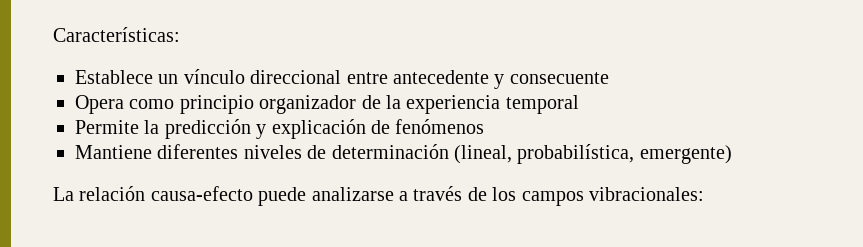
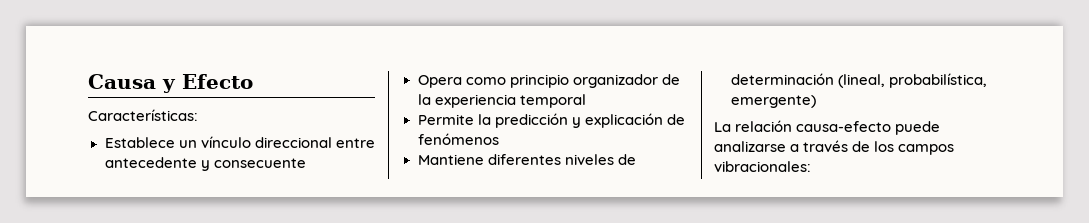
+ Causa y Efecto

